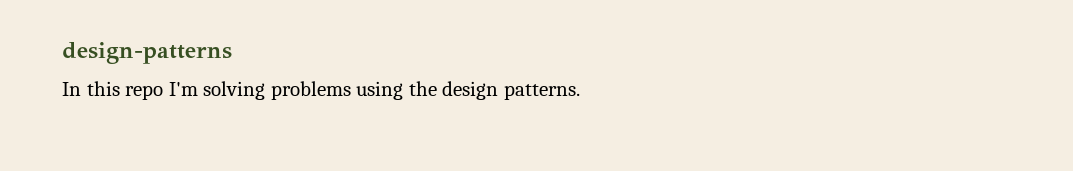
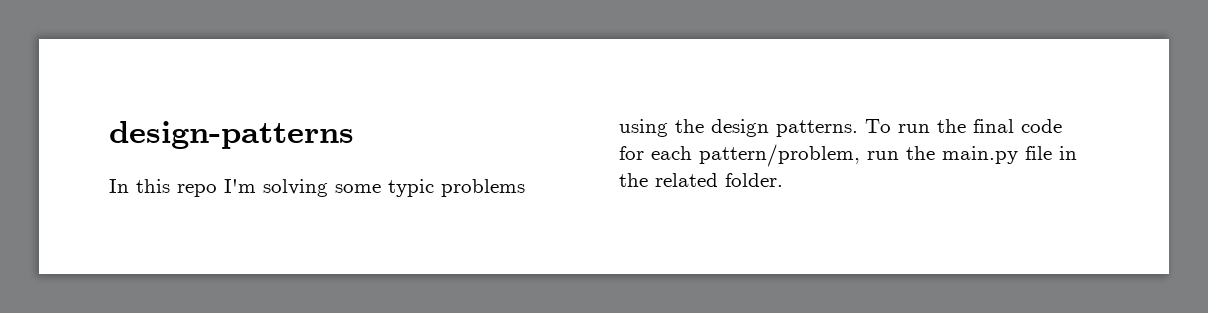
- In this repo I'm solving problems using the design patterns.
+ In this repo I'm solving some typic problems using the design patterns.
+ To run the final code for each pattern/problem, run the main.py file in the related folder.

